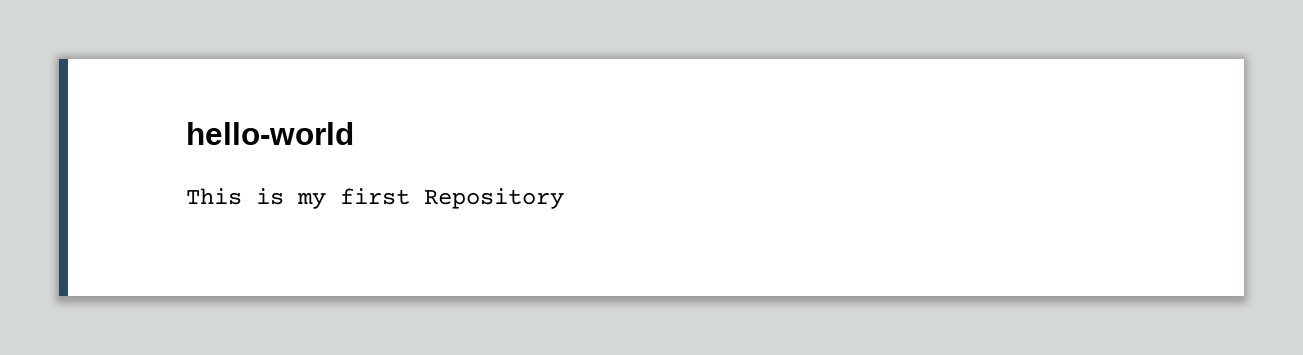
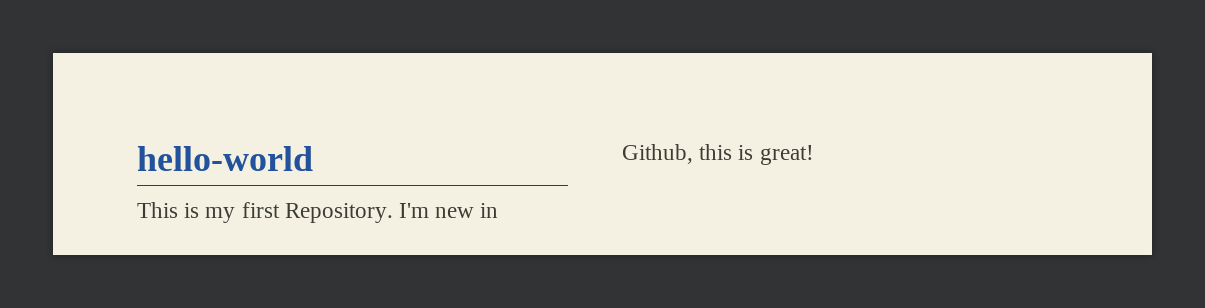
- This is my first Repository
+ This is my first Repository. I'm new in Github, this is great!

